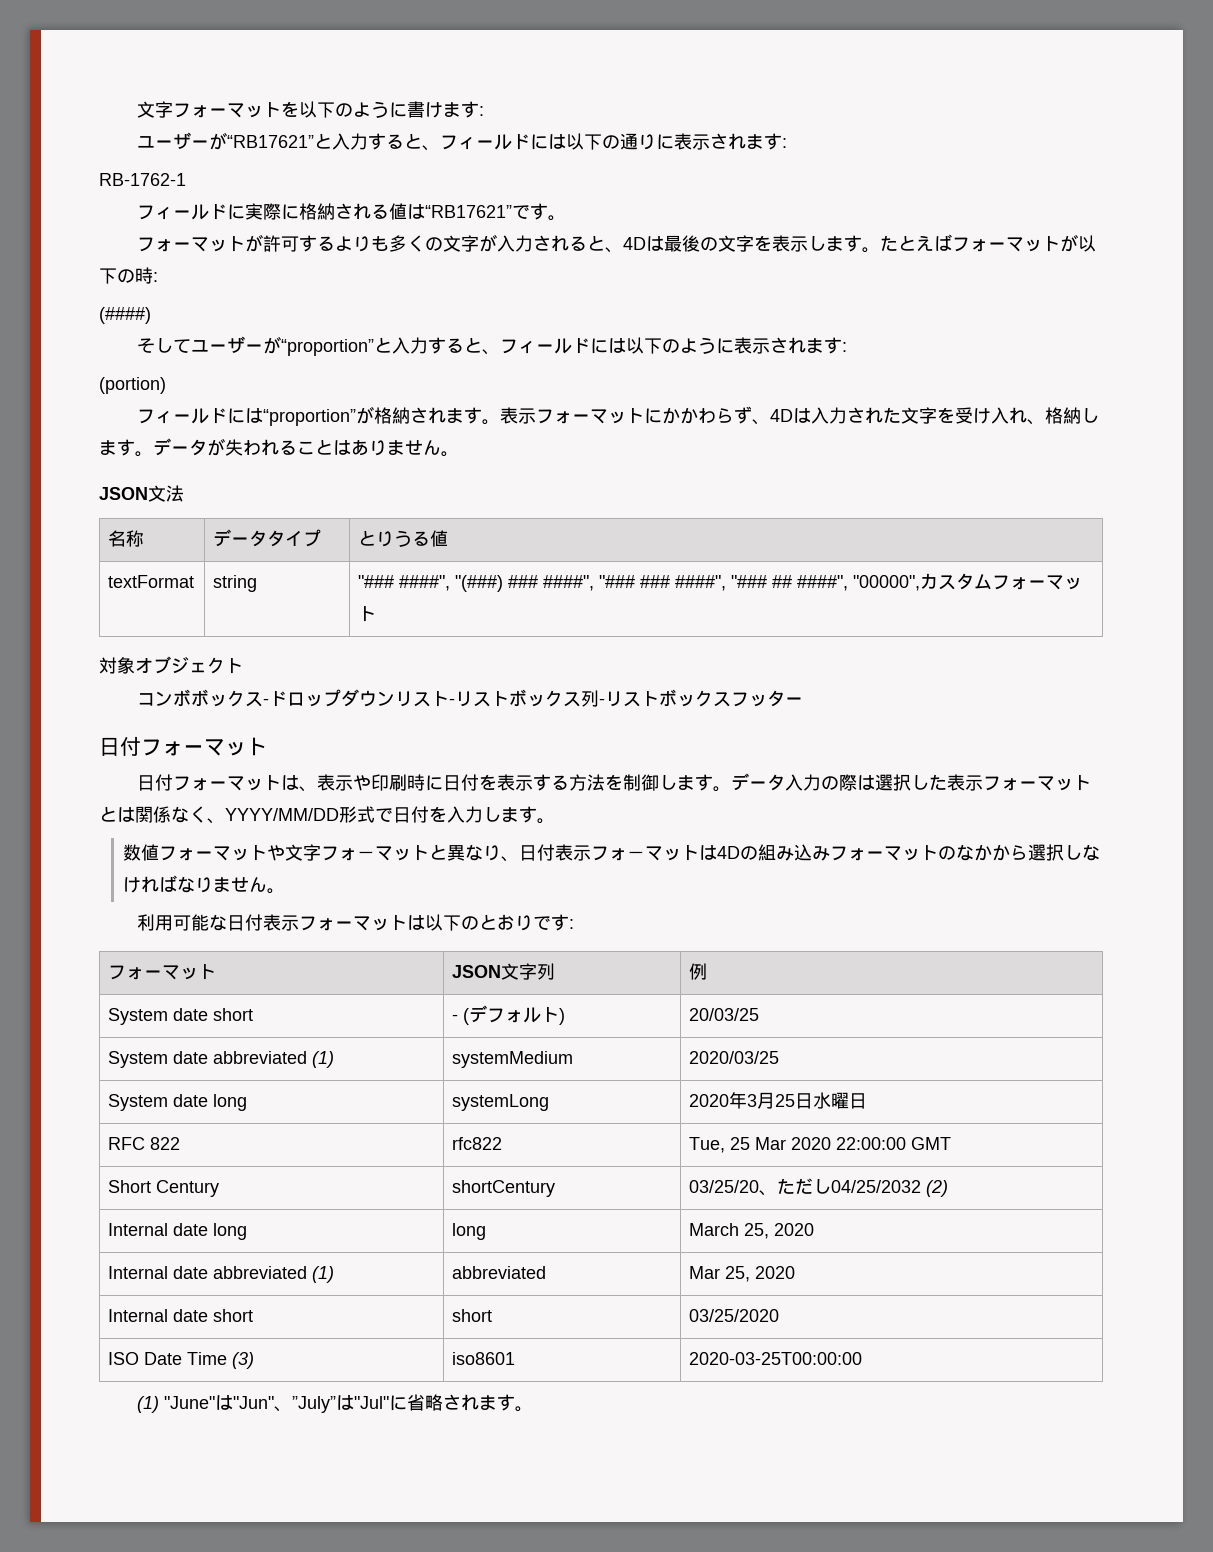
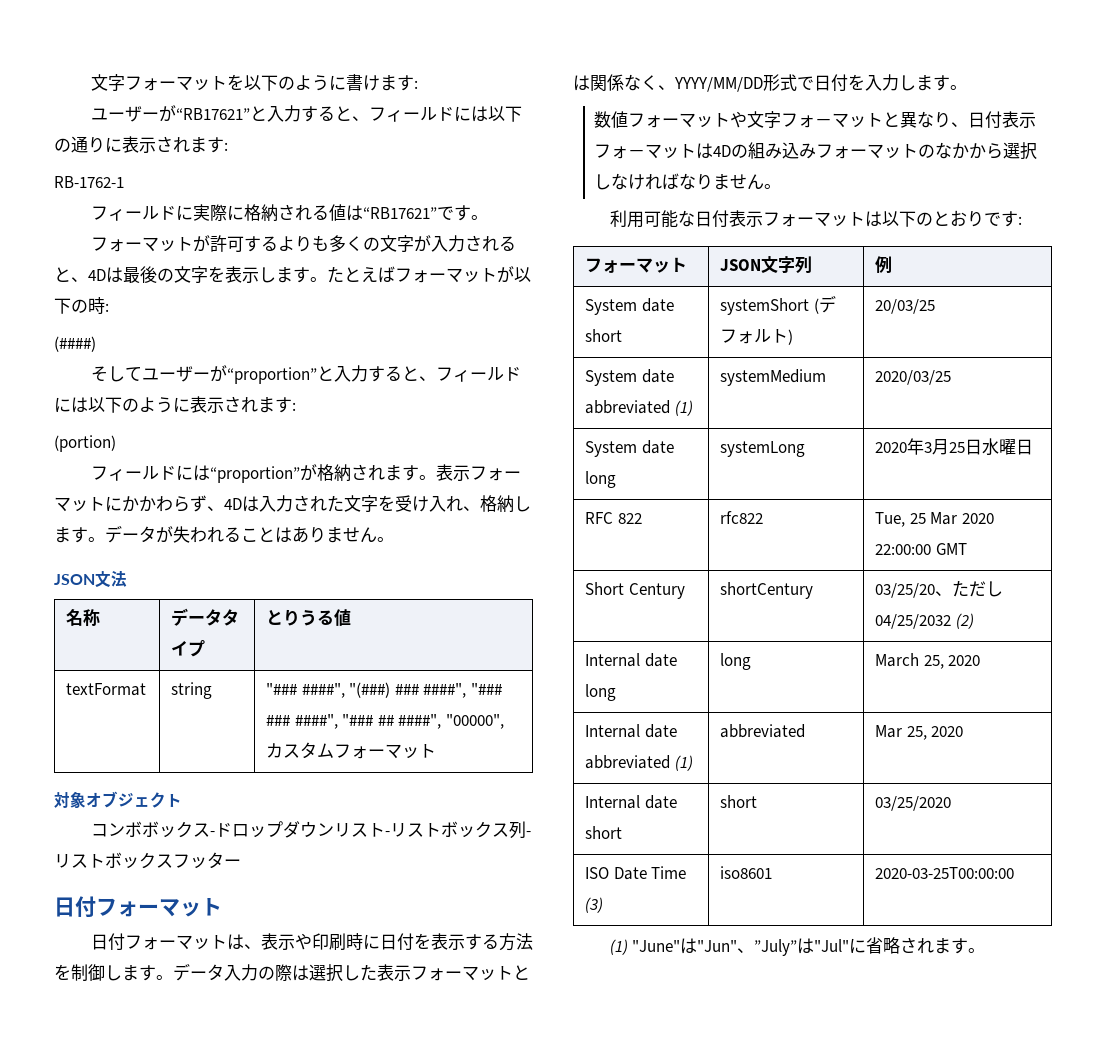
- System date short | - (デフォルト) | 20/03/25
+ System date short | systemShort (デフォルト) | 20/03/25

